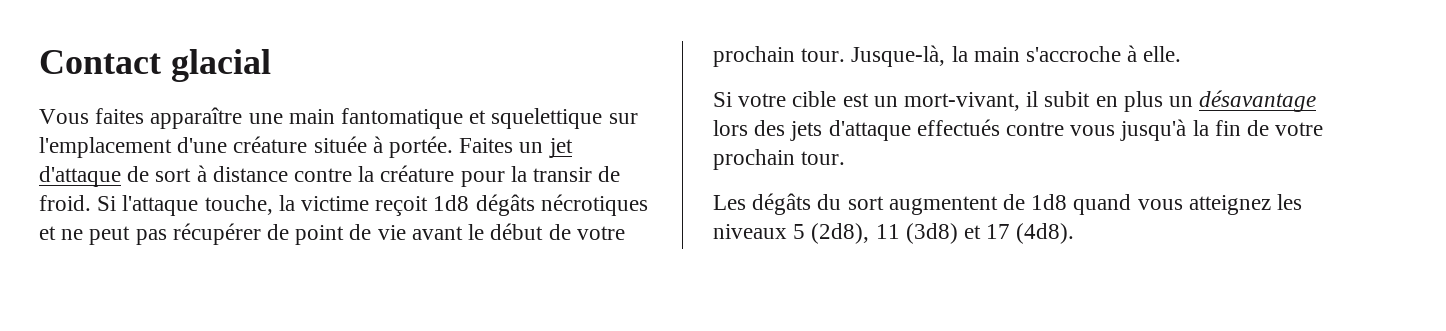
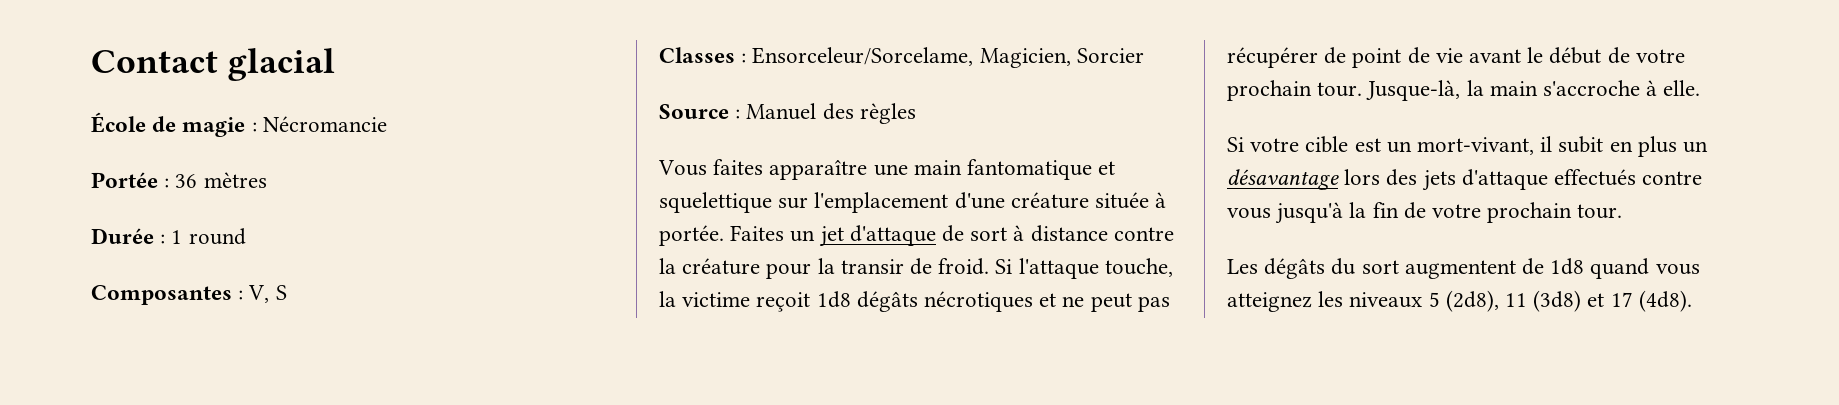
+ École de magie : Nécromancie
+ Portée : 36 mètres
+ Durée : 1 round
+ Composantes : V, S
+ Classes : Ensorceleur/Sorcelame, Magicien, Sorcier
+ Source : Manuel des règles

